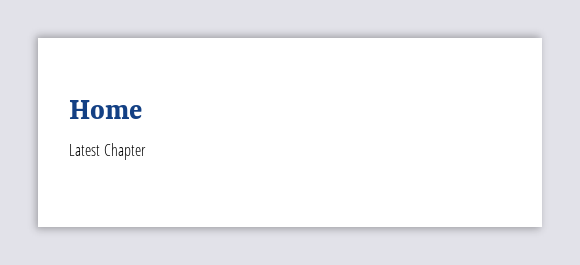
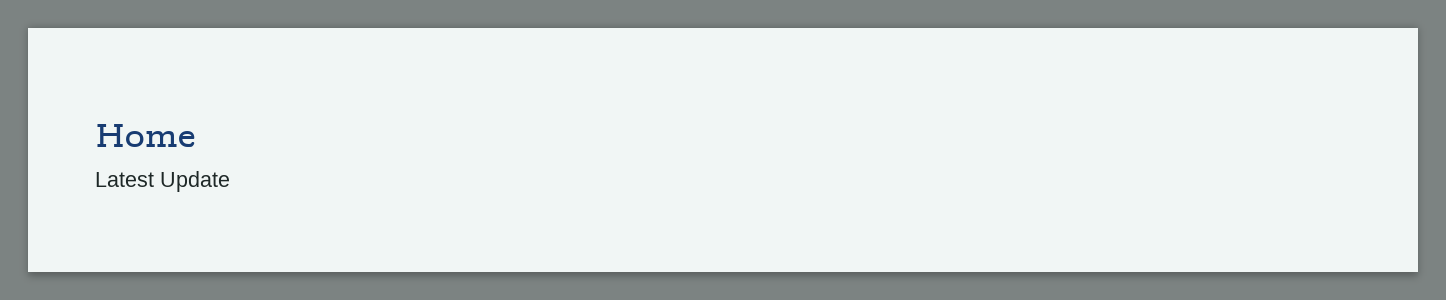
- Latest Chapter
+ Latest Update

